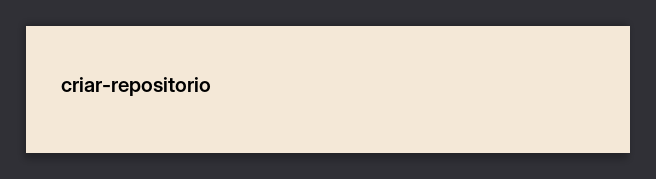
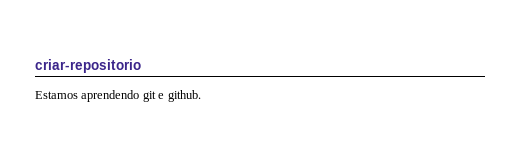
+ Estamos aprendendo git e github.

